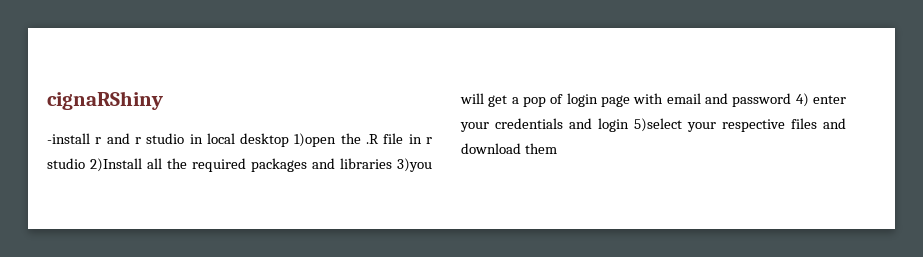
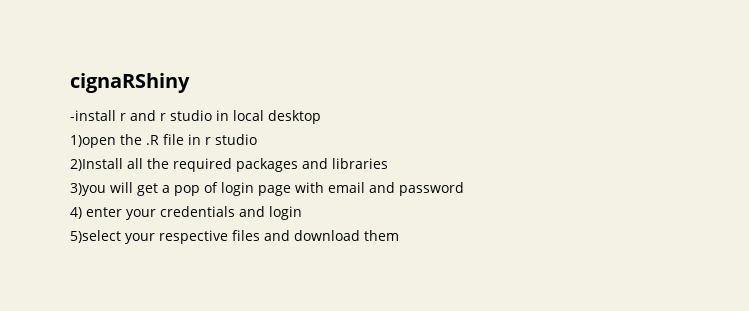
- -install r and r studio in local desktop 1)open the .R file in r studio 2)Install all the required packages and libraries 3)you will get a pop of login page with email and password 4) enter your credentials and login 5)select your respective files and download them
+ -install r and r studio in local desktop
+ 1)open the .R file in r studio
+ 2)Install all the required packages and libraries
+ 3)you will get a pop of login page with email and password
+ 4) enter your credentials and login
+ 5)select your respective files and download them

